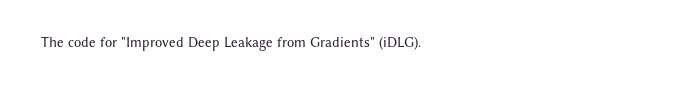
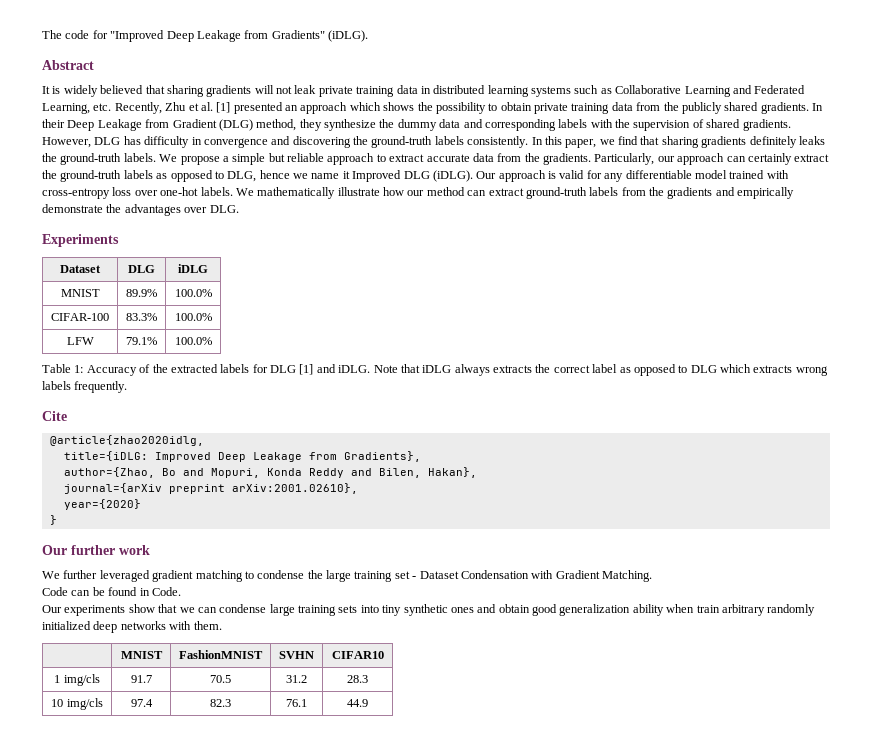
+ Abstract
+ It is widely believed that sharing gradients will not leak private training data in distributed learning systems such as Collaborative Learning and Federated Learning, etc. Recently, Zhu et al. [1] presented an approach which shows the possibility to obtain private training data from the publicly shared gradients. In their Deep Leakage from Gradient (DLG) method, they synthesize the dummy data and corresponding labels with the supervision of shared gradients. However, DLG has difficulty in convergence and discovering the ground-truth labels consistently. In this paper, we find that sharing gradients definitely leaks the ground-truth labels. We propose a simple but reliable approach to extract accurate data from the gradients. Particularly, our approach can certainly extract the ground-truth labels as opposed to DLG, hence we name it Improved DLG (iDLG). Our approach is valid for any differentiable model trained with cross-entropy loss over one-hot labels. We mathematically illustrate how our method can extract ground-truth labels from the gradients and empirically demonstrate the advantages over DLG.
+ Experiments
+ Dataset | DLG | iDLG
+ MNIST | 89.9% | 100.0%
+ CIFAR-100 | 83.3% | 100.0%
+ LFW | 79.1% | 100.0%
+ Table 1: Accuracy of the extracted labels for DLG [1] and iDLG. Note that iDLG always extracts the correct label as opposed to DLG which extracts wrong labels frequently.
+ Cite
+ @article{zhao2020idlg,
+ title={iDLG: Improved Deep Leakage from Gradients},
+ author={Zhao, Bo and Mopuri, Konda Reddy and Bilen, Hakan},
+ journal={arXiv preprint arXiv:2001.02610},
+ year={2020}
+ }
+ Our further work
+ We further leveraged gradient matching to condense the large training set - Dataset Condensation with Gradient Matching.
+ Code can be found in Code.
+ Our experiments show that we can condense large training sets into tiny synthetic ones and obtain good generalization ability when train arbitrary randomly initialized deep networks with them.
+ | MNIST | FashionMNIST | SVHN | CIFAR10
+ 1 img/cls | 91.7 | 70.5 | 31.2 | 28.3
+ 10 img/cls | 97.4 | 82.3 | 76.1 | 44.9

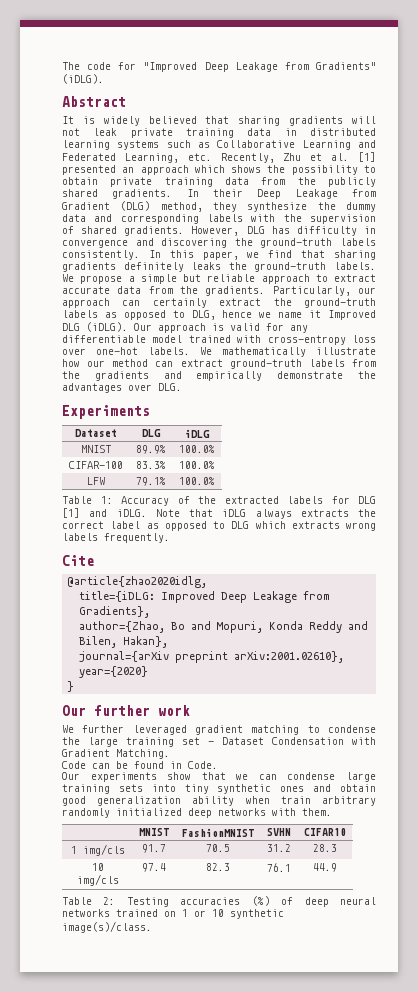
+ Table 2: Testing accuracies (%) of deep neural networks trained on 1 or 10 synthetic image(s)/class.

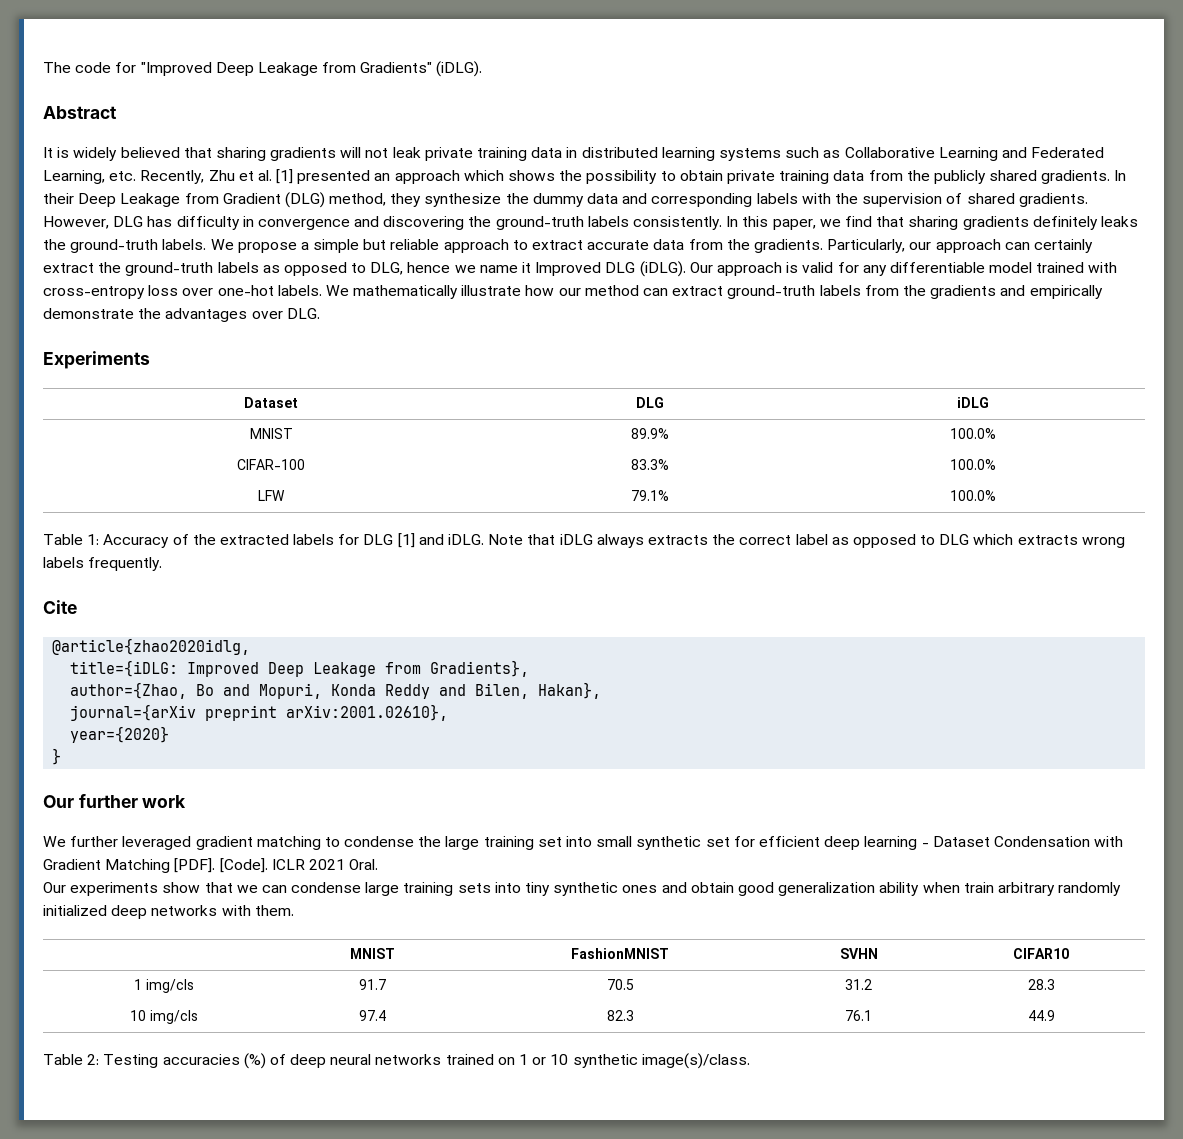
- We further leveraged gradient matching to condense the large training set - Dataset Condensation with Gradient Matching.
- Code can be found in Code.
+ We further leveraged gradient matching to condense the large training set into small synthetic set for efficient deep learning - Dataset Condensation with Gradient Matching [PDF]. [Code]. ICLR 2021 Oral.

